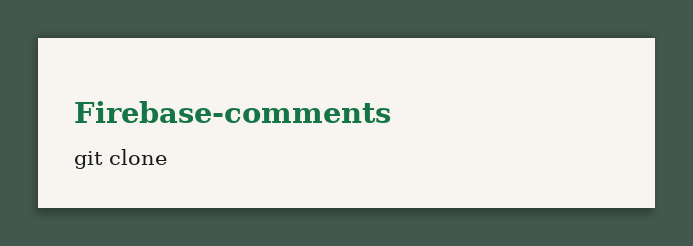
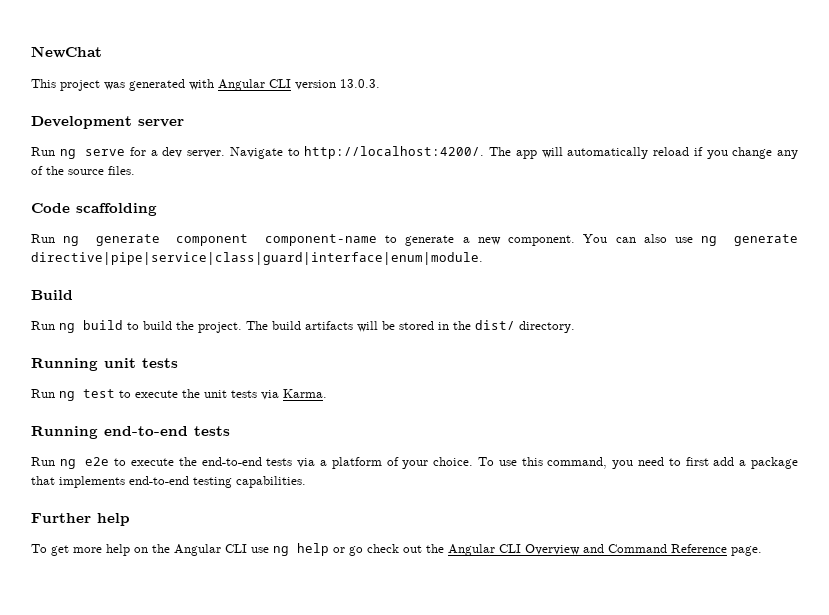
- Firebase-comments
- git clone
+ NewChat
+ This project was generated with Angular CLI version 13.0.3.
+ Development server
+ Run ng serve for a dev server. Navigate to http://localhost:4200/. The app will automatically reload if you change any of the source files.
+ Code scaffolding
+ Run ng generate component component-name to generate a new component. You can also use ng generate directive|pipe|service|class|guard|interface|enum|module.
+ Build
+ Run ng build to build the project. The build artifacts will be stored in the dist/ directory.
+ Running unit tests
+ Run ng test to execute the unit tests via Karma.
+ Running end-to-end tests
+ Run ng e2e to execute the end-to-end tests via a platform of your choice. To use this command, you need to first add a package that implements end-to-end testing capabilities.
+ Further help
+ To get more help on the Angular CLI use ng help or go check out the Angular CLI Overview and Command Reference page.

